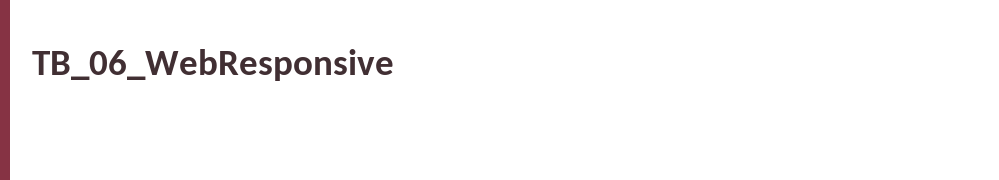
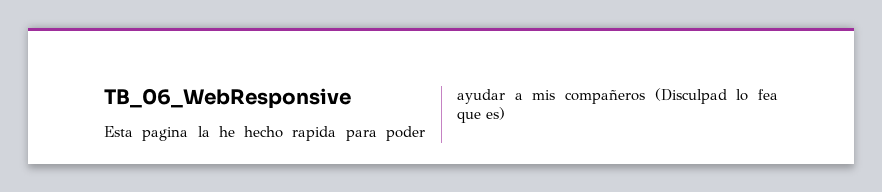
+ Esta pagina la he hecho rapida para poder ayudar a mis compañeros (Disculpad lo fea que es)

